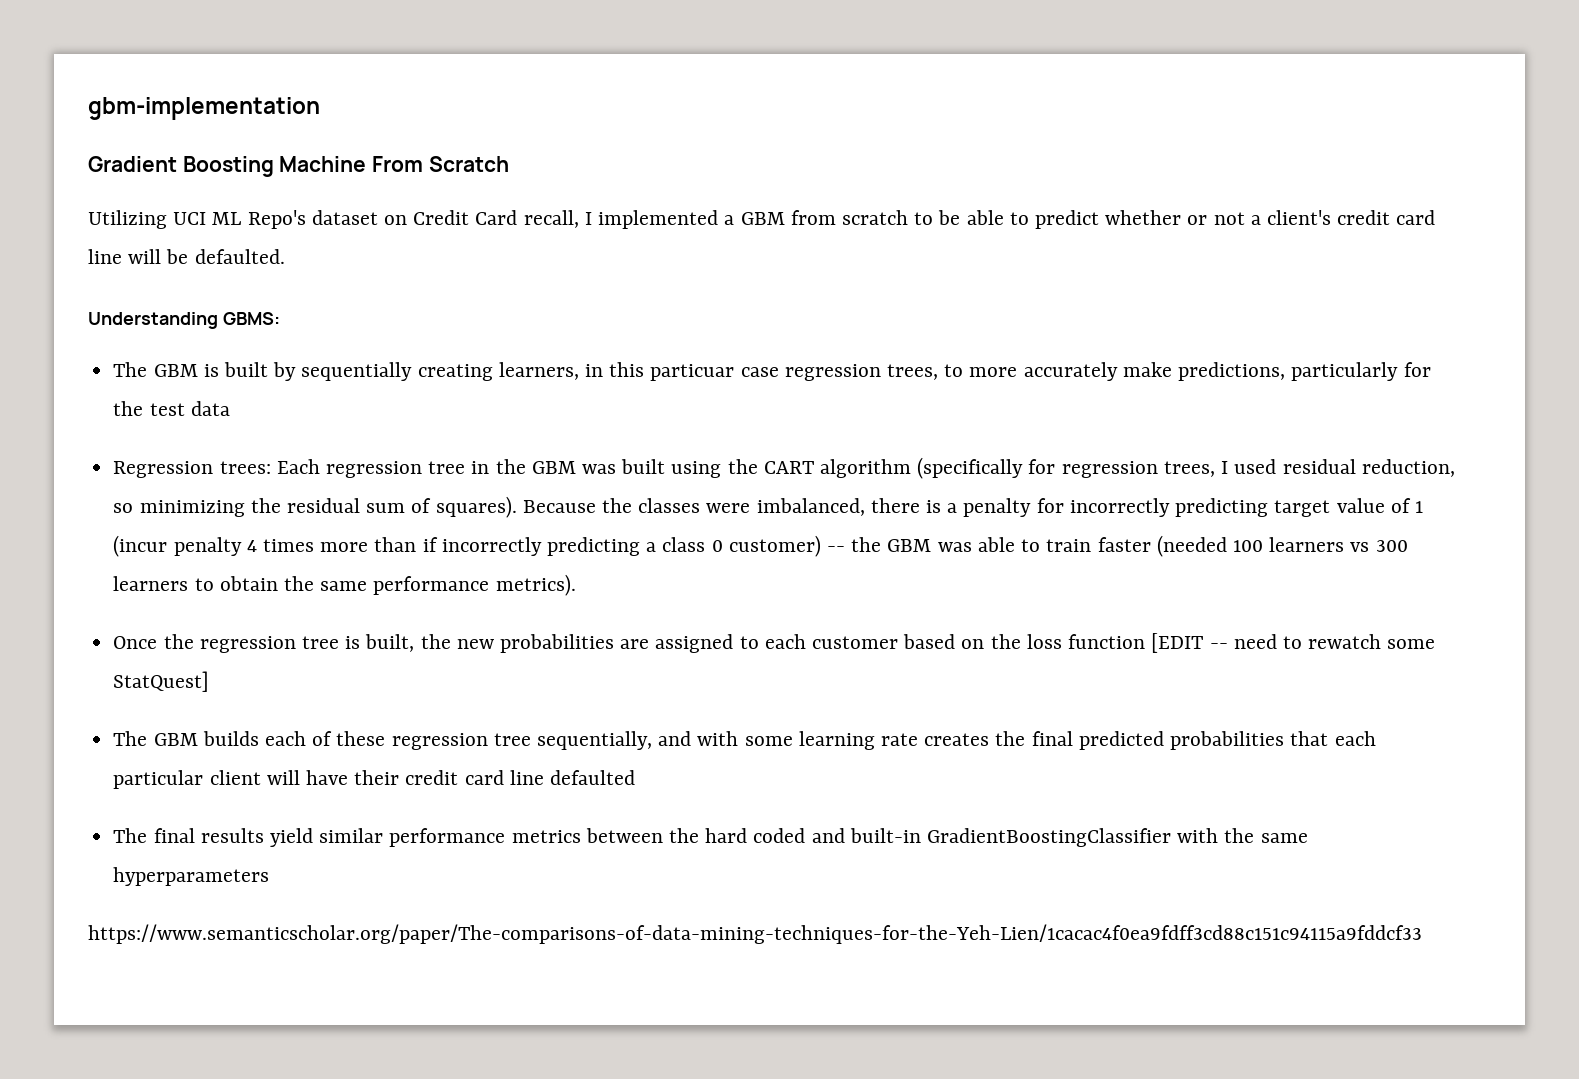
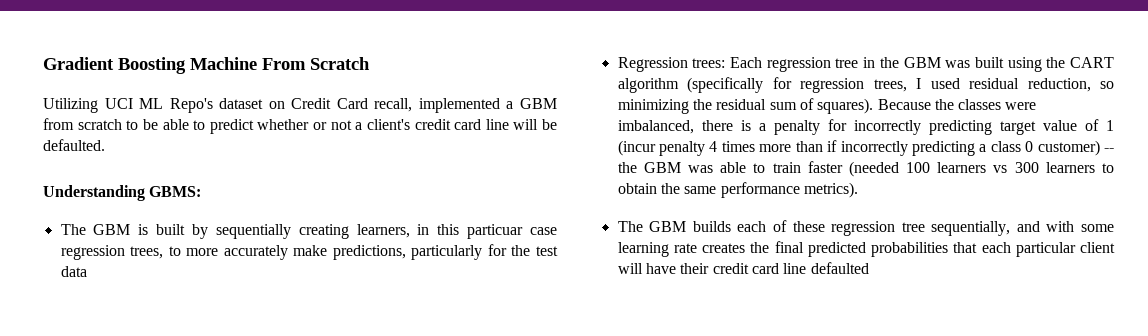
- gbm-implementation
- Utilizing UCI ML Repo's dataset on Credit Card recall, I implemented a GBM from scratch to be able to predict whether or not a client's credit card line will be defaulted.
+ Utilizing UCI ML Repo's dataset on Credit Card recall, implemented a GBM from scratch to be able to predict whether or not a client's credit card line will be defaulted.
- Once the regression tree is built, the new probabilities are assigned to each customer based on the loss function [EDIT -- need to rewatch some StatQuest]
- The final results yield similar performance metrics between the hard coded and built-in GradientBoostingClassifier with the same hyperparameters
- https://www.semanticscholar.org/paper/The-comparisons-of-data-mining-techniques-for-the-Yeh-Lien/1cacac4f0ea9fdff3cd88c151c94115a9fddcf33

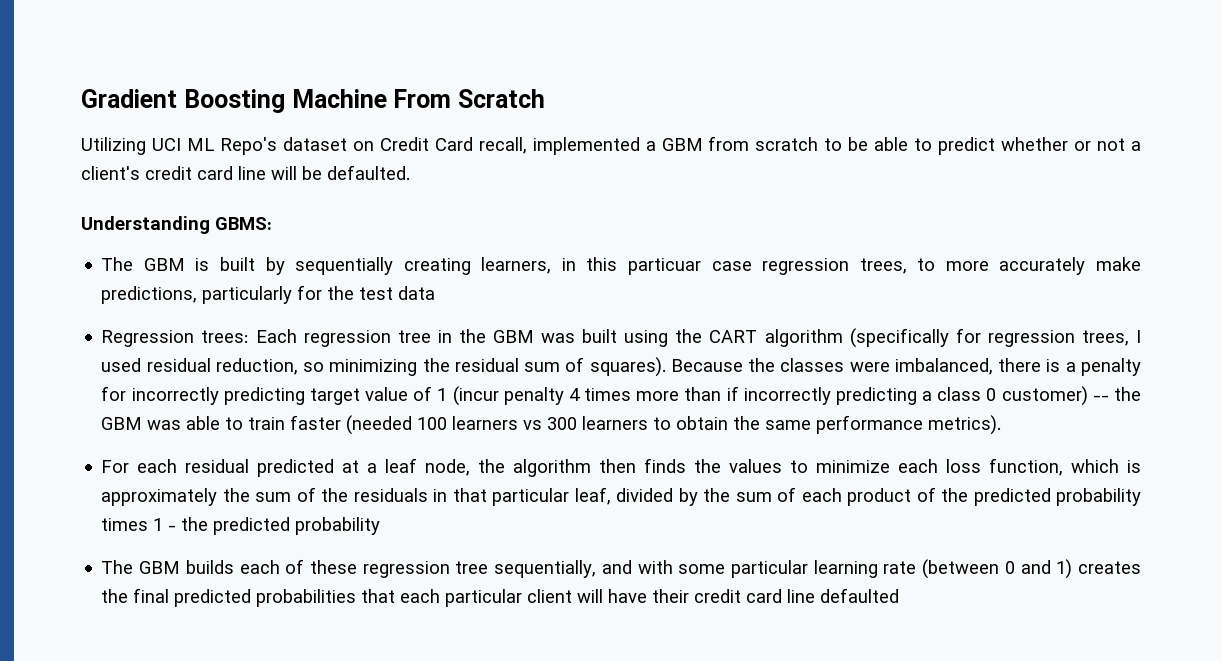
+ For each residual predicted at a leaf node, the algorithm then finds the values to minimize each loss function, which is approximately the sum of the residuals in that particular leaf, divided by the sum of each product of the predicted probability times 1 - the predicted probability
- The GBM builds each of these regression tree sequentially, and with some learning rate creates the final predicted probabilities that each particular client will have their credit card line defaulted
+ The GBM builds each of these regression tree sequentially, and with some particular learning rate (between 0 and 1) creates the final predicted probabilities that each particular client will have their credit card line defaulted

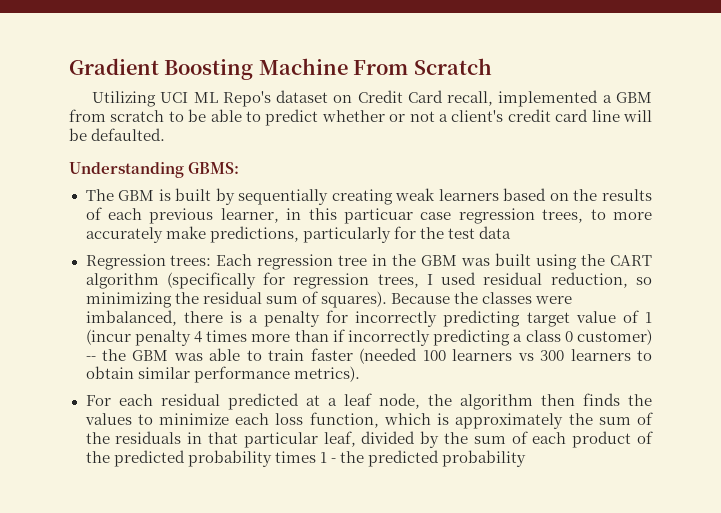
- The GBM is built by sequentially creating learners, in this particuar case regression trees, to more accurately make predictions, particularly for the test data
+ The GBM is built by sequentially creating weak learners based on the results of each previous learner, in this particuar case regression trees, to more accurately make predictions, particularly for the test data
- Because the classes were imbalanced, there is a penalty for incorrectly predicting target value of 1 (incur penalty 4 times more than if incorrectly predicting a class 0 customer) -- the GBM was able to train faster (needed 100 learners vs 300 learners to obtain the same performance metrics).
+ Because the classes were imbalanced, there is a penalty for incorrectly predicting target value of 1 (incur penalty 4 times more than if incorrectly predicting a class 0 customer) -- the GBM was able to train faster (needed 100 learners vs 300 learners to obtain similar performance metrics).
- The GBM builds each of these regression tree sequentially, and with some particular learning rate (between 0 and 1) creates the final predicted probabilities that each particular client will have their credit card line defaulted

